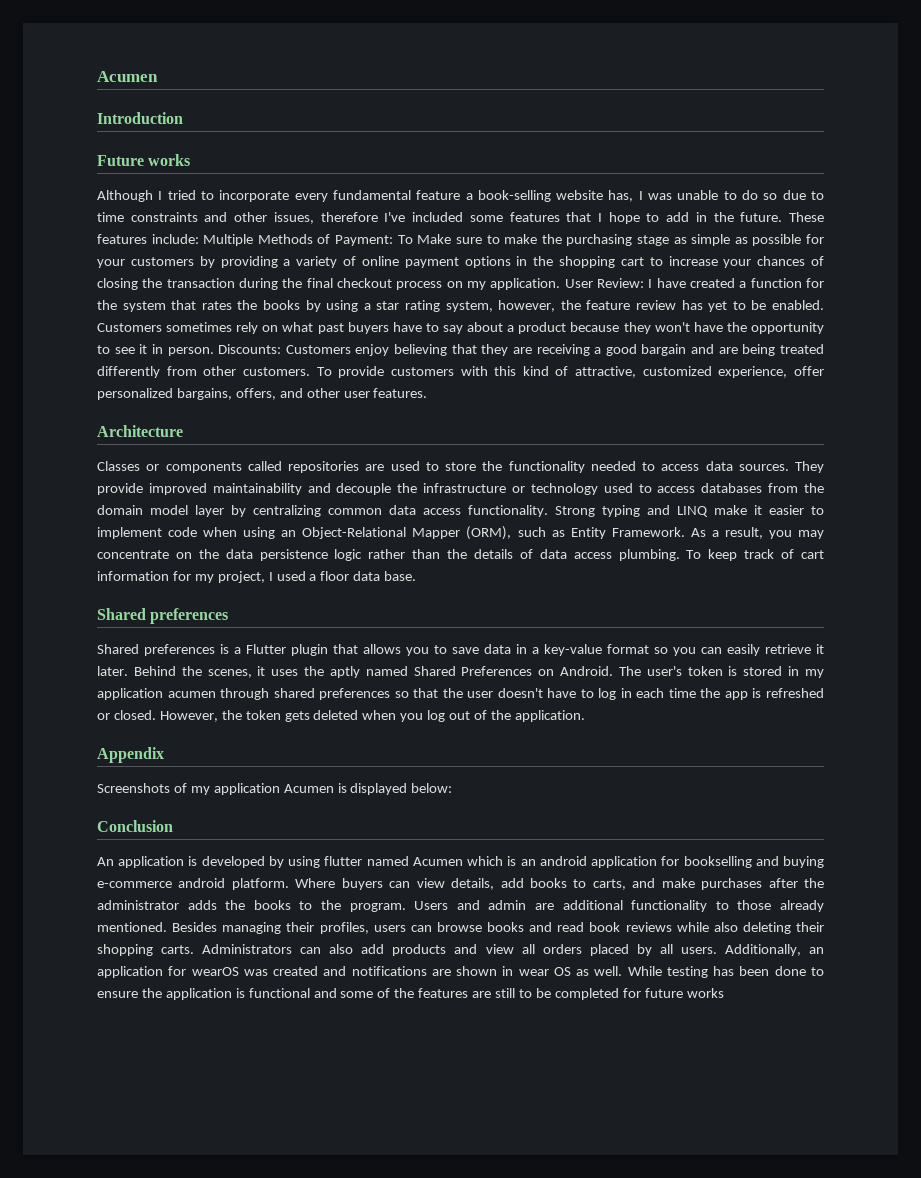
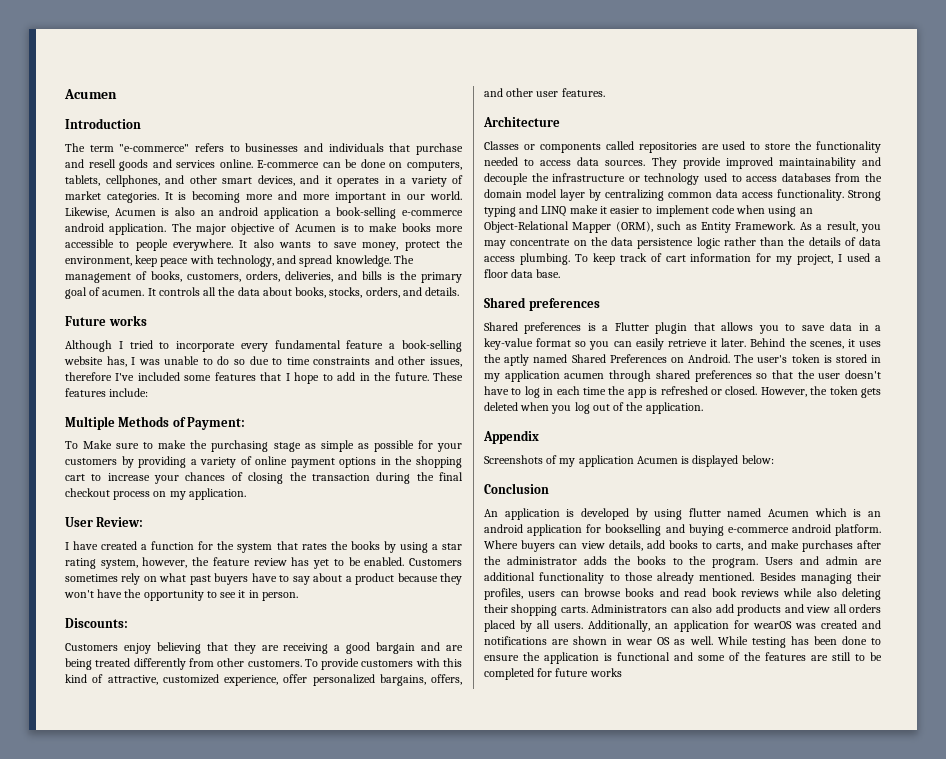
+ The term "e-commerce" refers to businesses and individuals that purchase and resell goods and services online. E-commerce can be done on computers, tablets, cellphones, and other smart devices, and it operates in a variety of market categories. It is becoming more and more important in our world. Likewise, Acumen is also an android application a book-selling e-commerce android application. The major objective of Acumen is to make books more accessible to people everywhere. It also wants to save money, protect the environment, keep peace with technology, and spread knowledge. The management of books, customers, orders, deliveries, and bills is the primary goal of acumen. It controls all the data about books, stocks, orders, and details.
- These features include: Multiple Methods of Payment: To Make sure to make the purchasing stage as simple as possible for your customers by providing a variety of online payment options in the shopping cart to increase your chances of closing the transaction during the final checkout process on my application. User Review: I have created a function for the system that rates the books by using a star rating system, however, the feature review has yet to be enabled.
+ These features include:
+ Multiple Methods of Payment:
+ To Make sure to make the purchasing stage as simple as possible for your customers by providing a variety of online payment options in the shopping cart to increase your chances of closing the transaction during the final checkout process on my application.
+ User Review:
+ I have created a function for the system that rates the books by using a star rating system, however, the feature review has yet to be enabled.
- Customers sometimes rely on what past buyers have to say about a product because they won't have the opportunity to see it in person. Discounts: Customers enjoy believing that they are receiving a good bargain and are being treated differently from other customers.
+ Customers sometimes rely on what past buyers have to say about a product because they won't have the opportunity to see it in person.
+ Discounts:
+ Customers enjoy believing that they are receiving a good bargain and are being treated differently from other customers.

